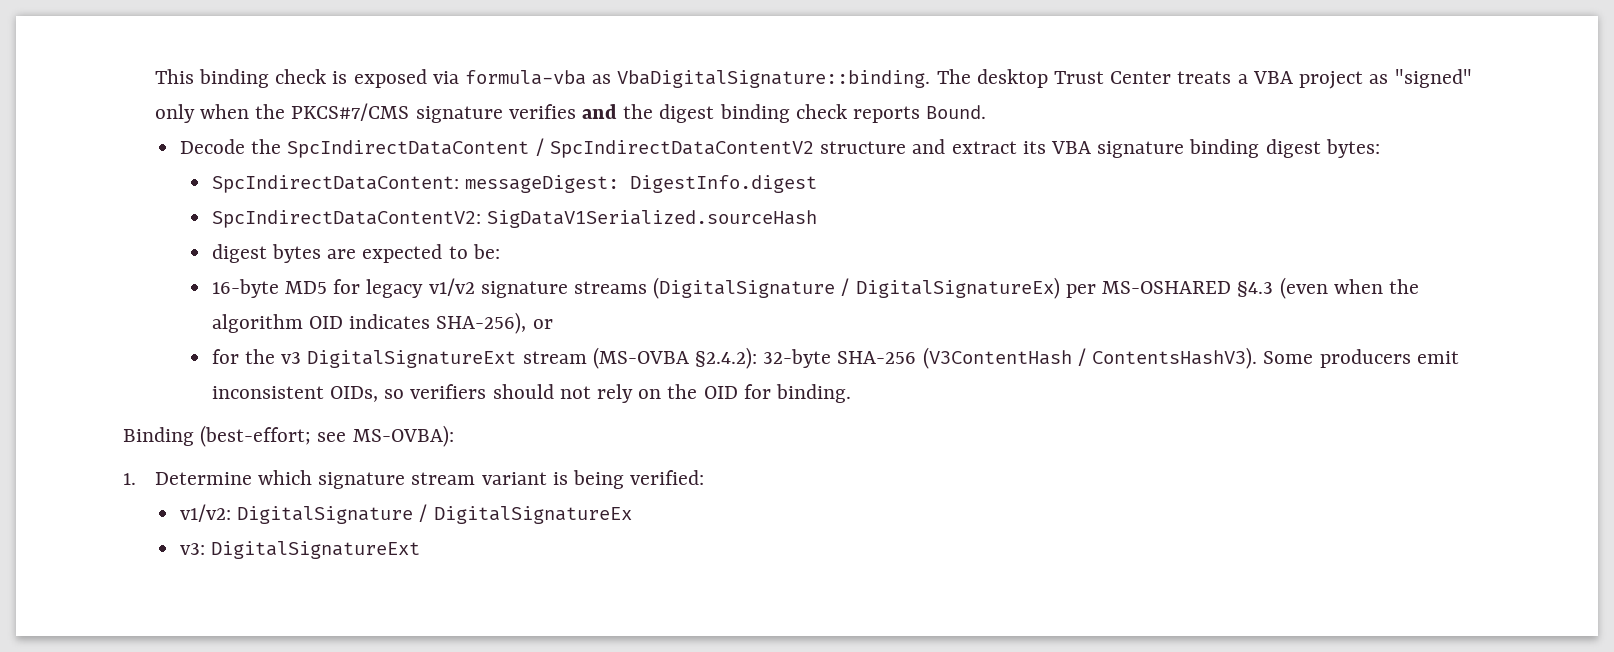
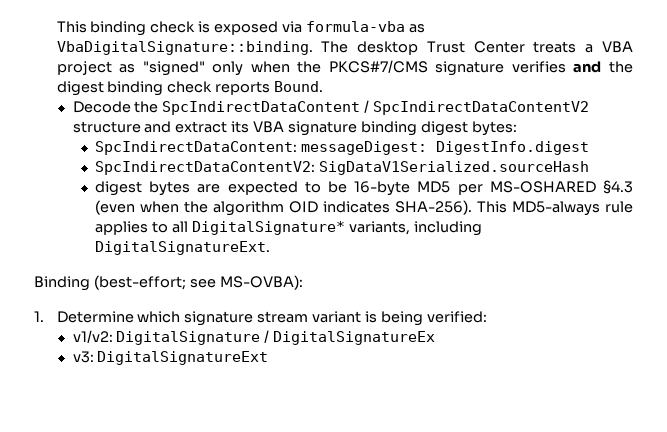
- digest bytes are expected to be:
- 16-byte MD5 for legacy v1/v2 signature streams (DigitalSignature / DigitalSignatureEx) per MS-OSHARED §4.3 (even when the algorithm OID indicates SHA-256), or
- for the v3 DigitalSignatureExt stream (MS-OVBA §2.4.2): 32-byte SHA-256 (V3ContentHash / ContentsHashV3). Some producers emit inconsistent OIDs, so verifiers should not rely on the OID for binding.
+ digest bytes are expected to be 16-byte MD5 per MS-OSHARED §4.3 (even when the algorithm OID indicates SHA-256). This MD5-always rule applies to all DigitalSignature* variants, including DigitalSignatureExt.

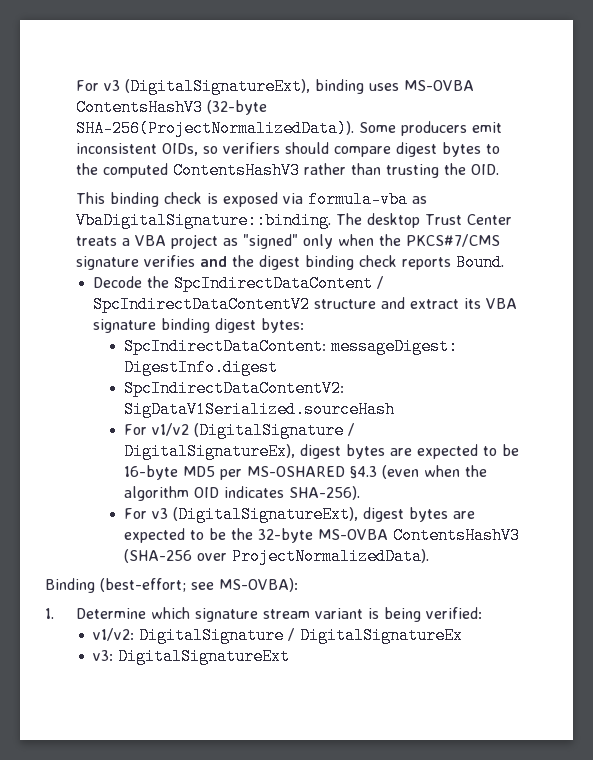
+ For v3 (DigitalSignatureExt), binding uses MS-OVBA ContentsHashV3 (32-byte SHA-256(ProjectNormalizedData)). Some producers emit inconsistent OIDs, so verifiers should compare digest bytes to the computed ContentsHashV3 rather than trusting the OID.
- digest bytes are expected to be 16-byte MD5 per MS-OSHARED §4.3 (even when the algorithm OID indicates SHA-256). This MD5-always rule applies to all DigitalSignature* variants, including DigitalSignatureExt.
+ For v1/v2 (DigitalSignature / DigitalSignatureEx), digest bytes are expected to be 16-byte MD5 per MS-OSHARED §4.3 (even when the algorithm OID indicates SHA-256).
+ For v3 (DigitalSignatureExt), digest bytes are expected to be the 32-byte MS-OVBA ContentsHashV3 (SHA-256 over ProjectNormalizedData).

